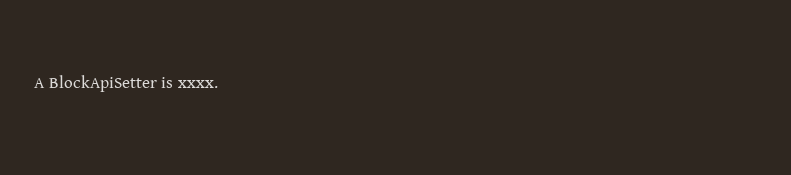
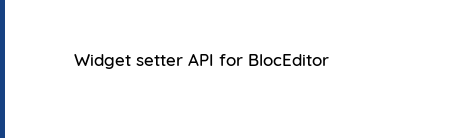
- A BlockApiSetter is xxxx.
+ Widget setter API for BlocEditor

